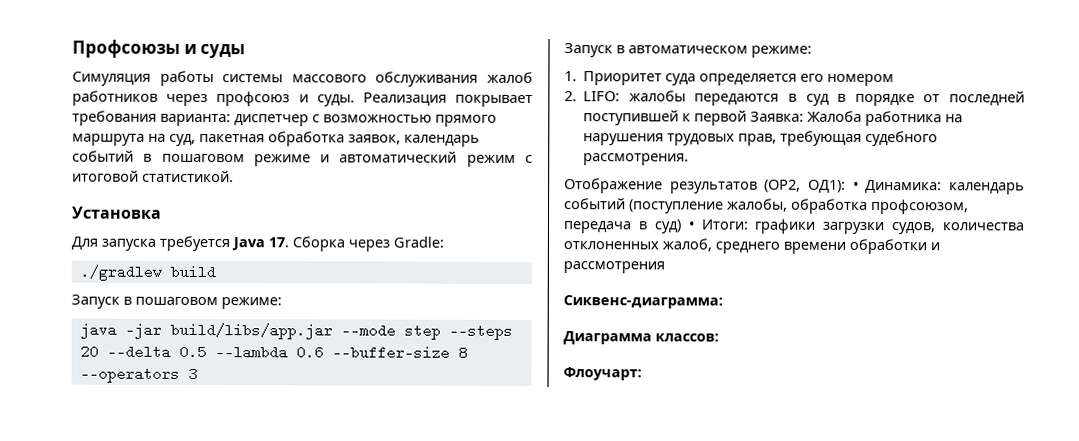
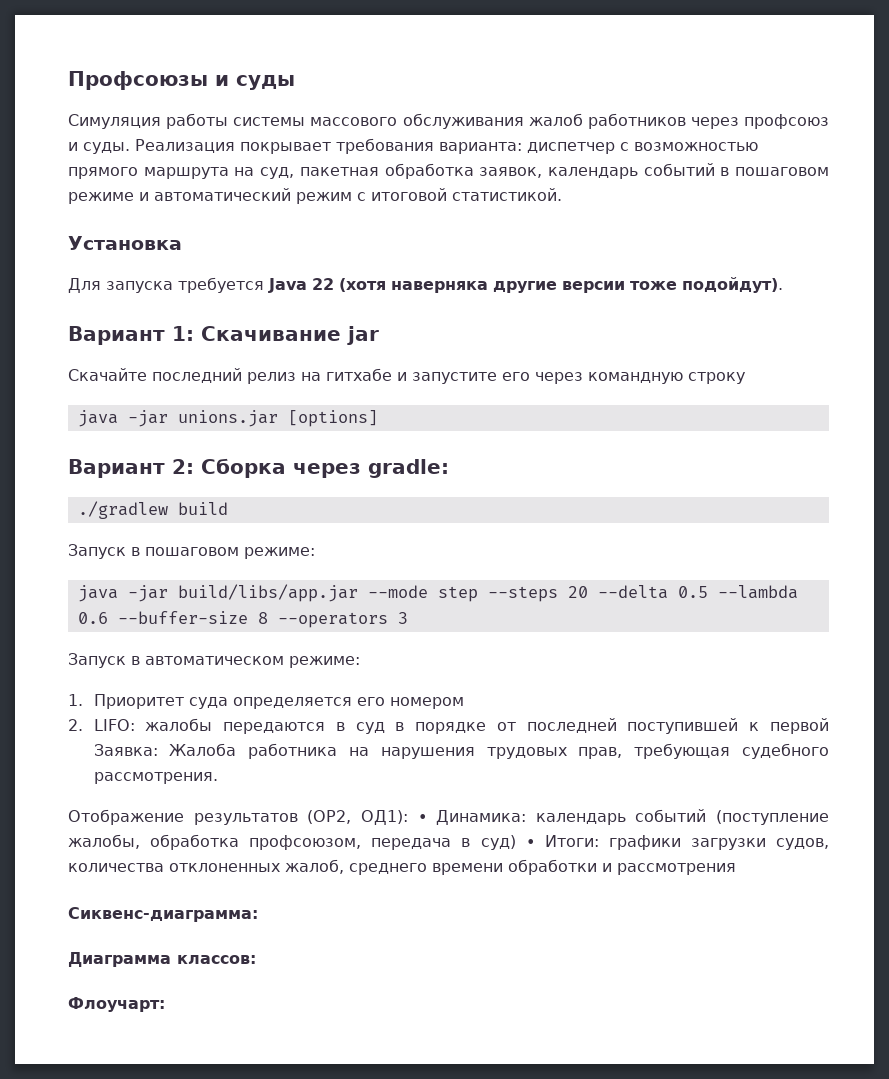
- Для запуска требуется Java 17. Сборка через Gradle:
+ Для запуска требуется Java 22 (хотя наверняка другие версии тоже подойдут).
+ Вариант 1: Скачивание jar
+ Скачайте последний релиз на гитхабе и запустите его через командную строку
+ java -jar unions.jar [options]
+ Вариант 2: Сборка через gradle:

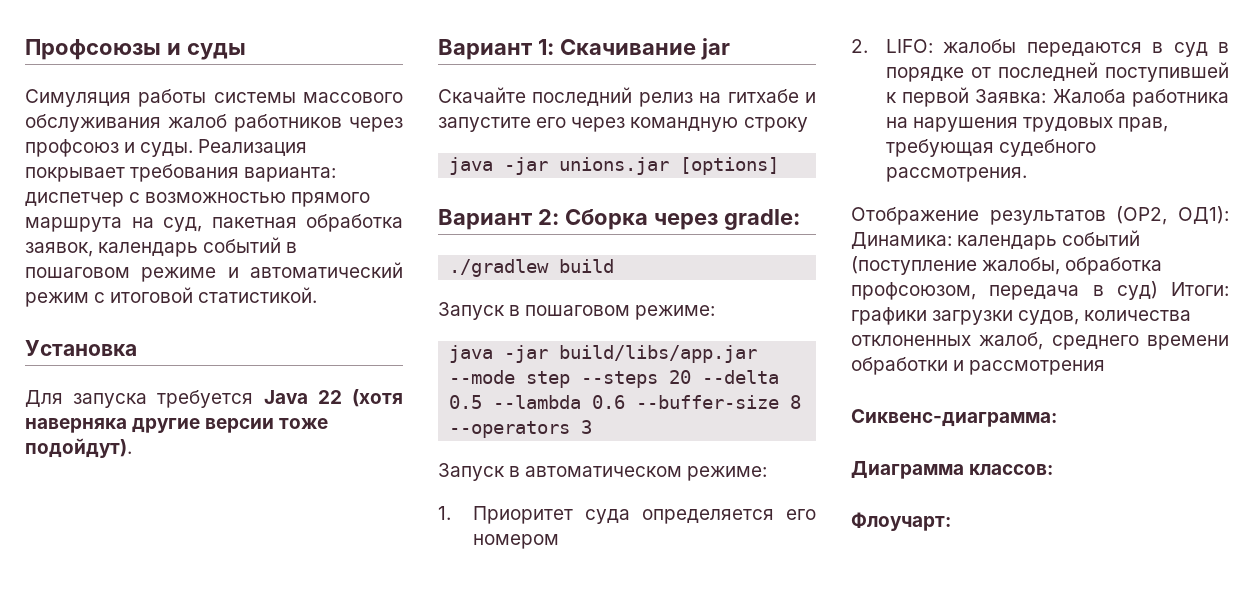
- Отображение результатов (ОР2, ОД1): • Динамика: календарь событий (поступление жалобы, обработка профсоюзом, передача в суд) • Итоги: графики загрузки судов, количества отклоненных жалоб, среднего времени обработки и рассмотрения
+ Отображение результатов (ОР2, ОД1): Динамика: календарь событий (поступление жалобы, обработка профсоюзом, передача в суд) Итоги: графики загрузки судов, количества отклоненных жалоб, среднего времени обработки и рассмотрения

